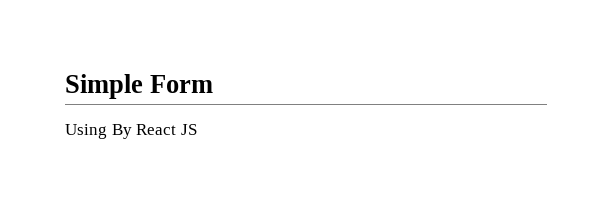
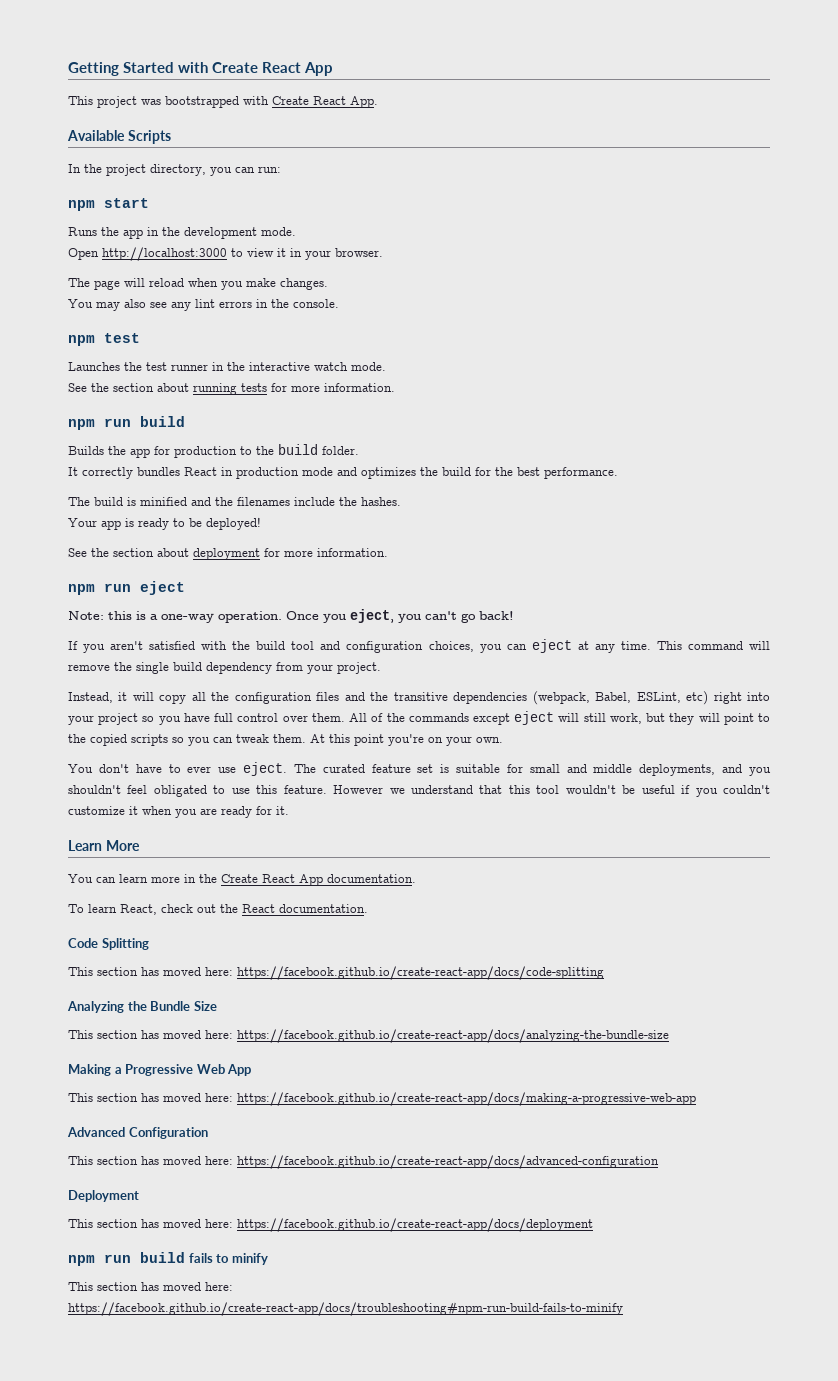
- Simple Form
- Using By React JS
+ Getting Started with Create React App
+ This project was bootstrapped with Create React App.
+ Available Scripts
+ In the project directory, you can run:
+ npm start
+ Runs the app in the development mode.
+ Open http://localhost:3000 to view it in your browser.
+ The page will reload when you make changes.
+ You may also see any lint errors in the console.
+ npm test
+ Launches the test runner in the interactive watch mode.
+ See the section about running tests for more information.
+ npm run build
+ Builds the app for production to the build folder.
+ It correctly bundles React in production mode and optimizes the build for the best performance.
+ The build is minified and the filenames include the hashes.
+ Your app is ready to be deployed!
+ See the section about deployment for more information.
+ npm run eject
+ Note: this is a one-way operation. Once you eject, you can't go back!
+ If you aren't satisfied with the build tool and configuration choices, you can eject at any time. This command will remove the single build dependency from your project.
+ Instead, it will copy all the configuration files and the transitive dependencies (webpack, Babel, ESLint, etc) right into your project so you have full control over them. All of the commands except eject will still work, but they will point to the copied scripts so you can tweak them. At this point you're on your own.
+ You don't have to ever use eject. The curated feature set is suitable for small and middle deployments, and you shouldn't feel obligated to use this feature. However we understand that this tool wouldn't be useful if you couldn't customize it when you are ready for it.
+ Learn More
+ You can learn more in the Create React App documentation.
+ To learn React, check out the React documentation.
+ Code Splitting
+ This section has moved here: https://facebook.github.io/create-react-app/docs/code-splitting
+ Analyzing the Bundle Size
+ This section has moved here: https://facebook.github.io/create-react-app/docs/analyzing-the-bundle-size
+ Making a Progressive Web App
+ This section has moved here: https://facebook.github.io/create-react-app/docs/making-a-progressive-web-app
+ Advanced Configuration
+ This section has moved here: https://facebook.github.io/create-react-app/docs/advanced-configuration
+ Deployment
+ This section has moved here: https://facebook.github.io/create-react-app/docs/deployment
+ npm run build fails to minify
+ This section has moved here: https://facebook.github.io/create-react-app/docs/troubleshooting#npm-run-build-fails-to-minify

